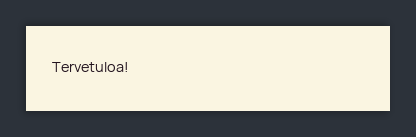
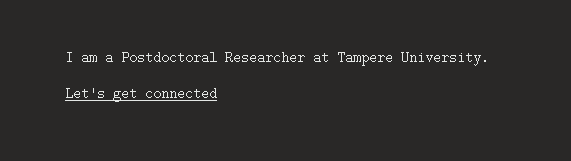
- Tervetuloa!
+ I am a Postdoctoral Researcher at Tampere University.
+ Let's get connected

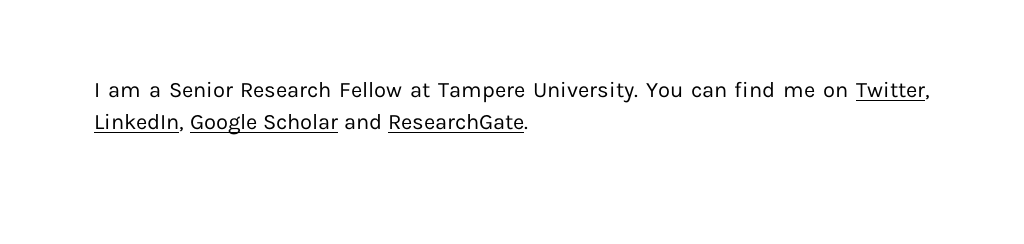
- I am a Postdoctoral Researcher at Tampere University.
- Let's get connected
+ I am a Senior Research Fellow at Tampere University. You can find me on Twitter, LinkedIn, Google Scholar and ResearchGate.

